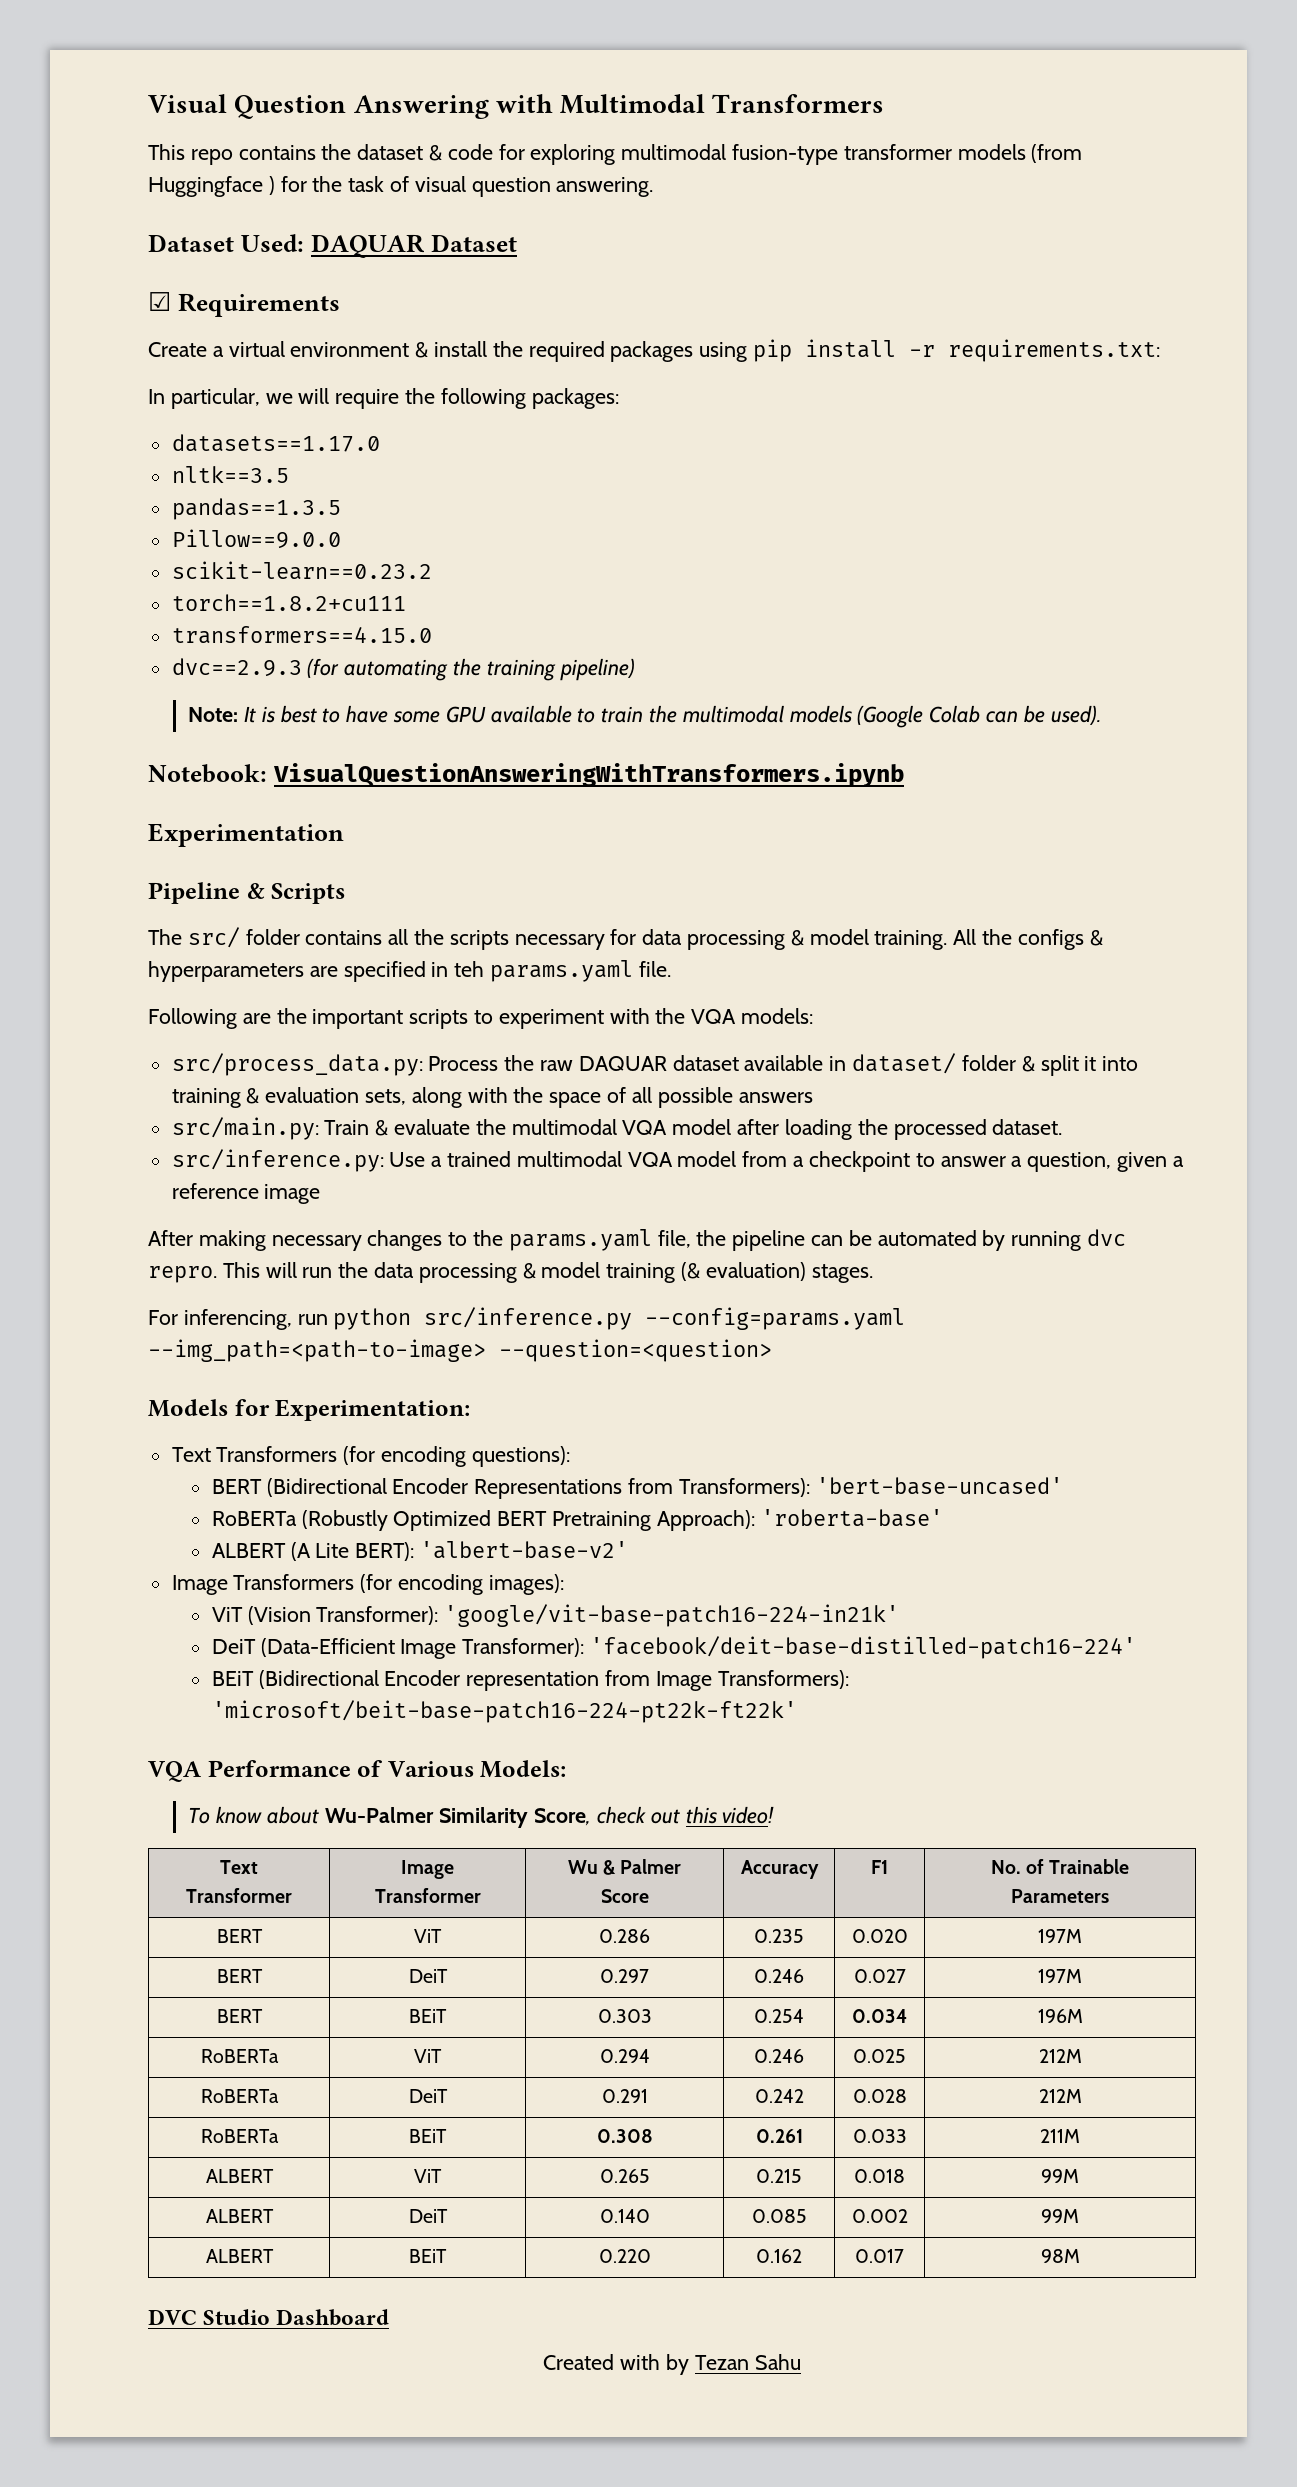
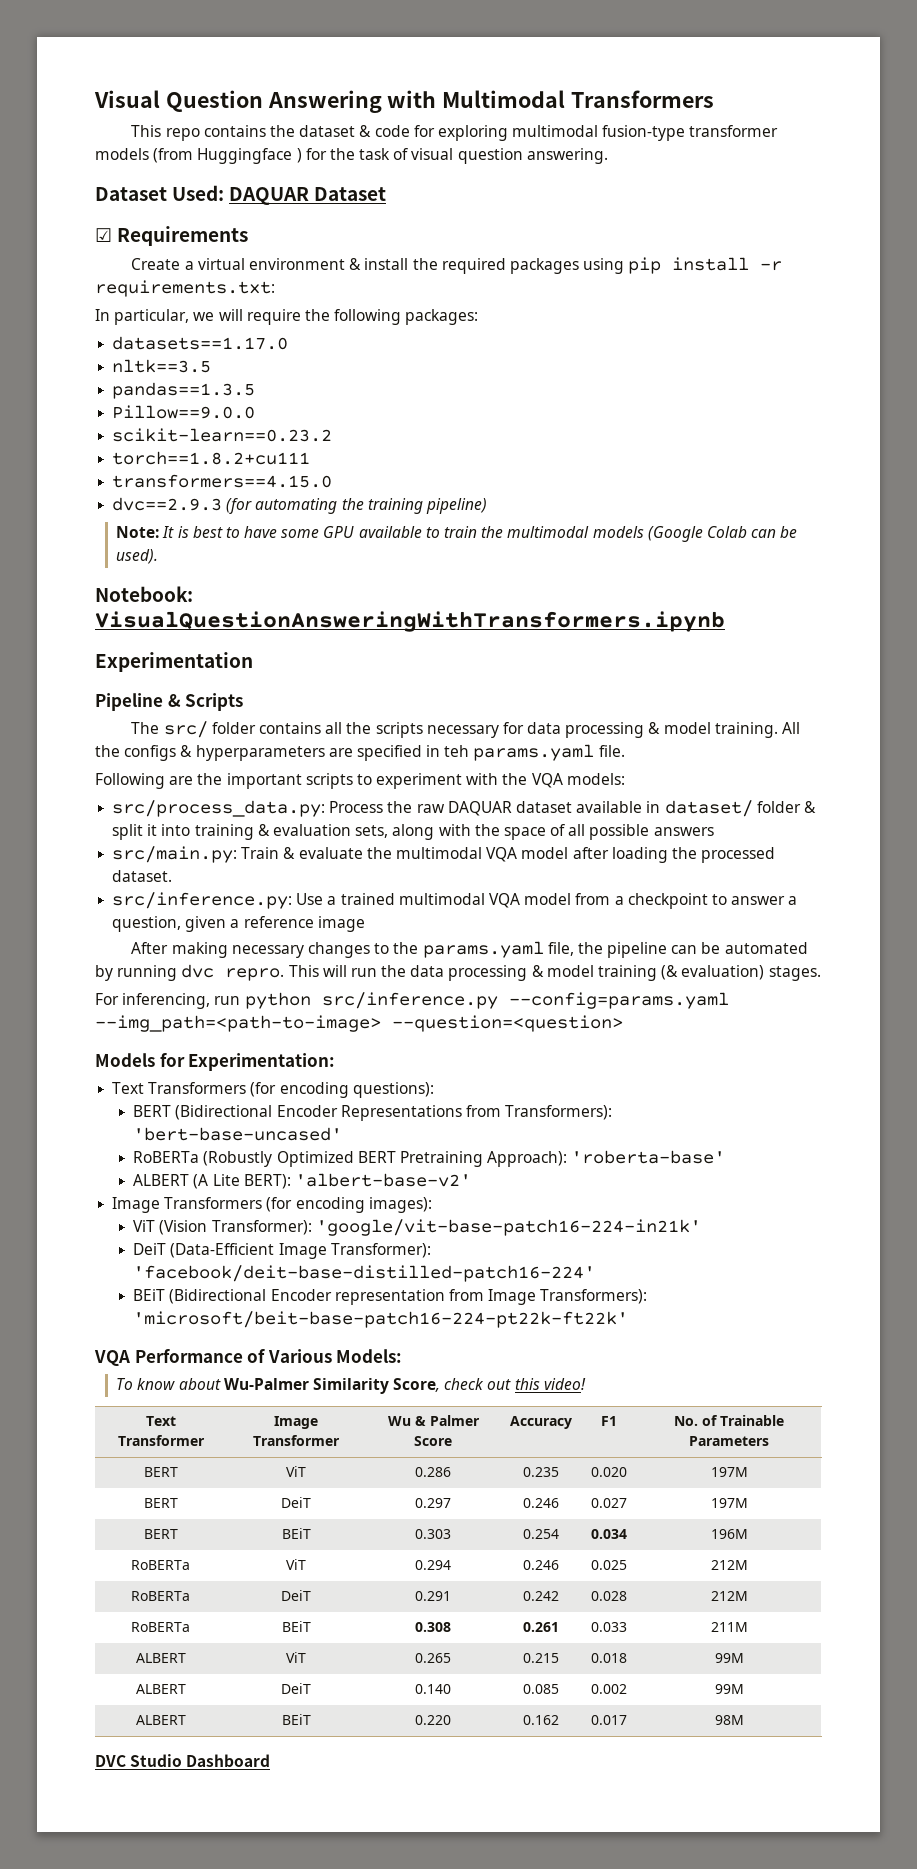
- Created with by Tezan Sahu

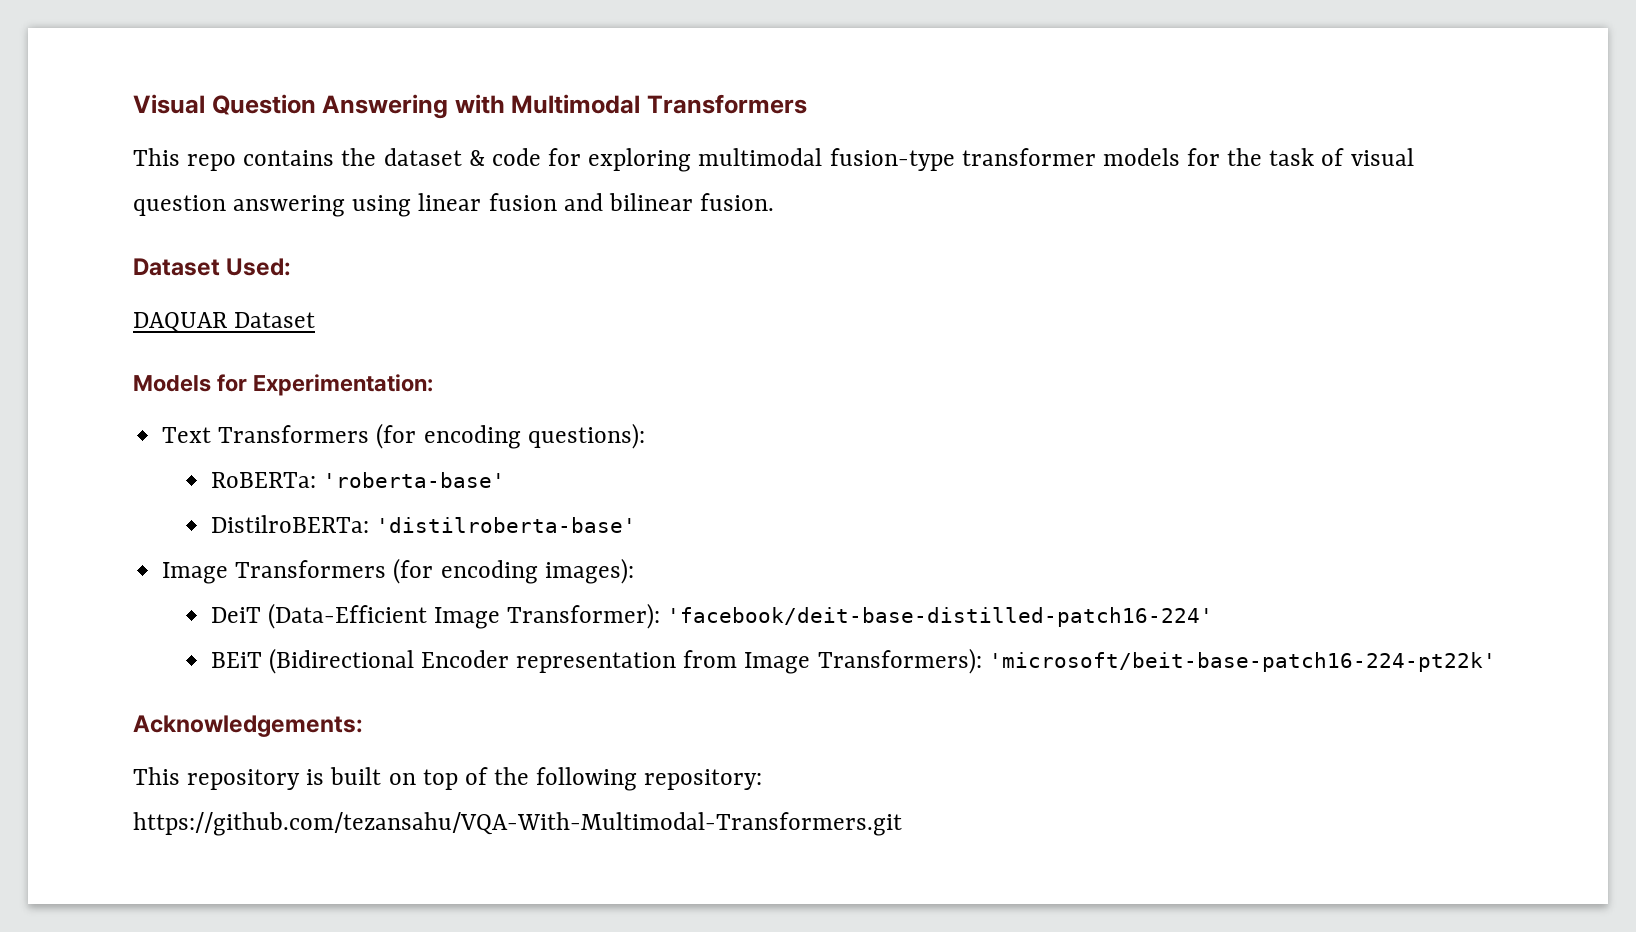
- This repo contains the dataset & code for exploring multimodal fusion-type transformer models (from Huggingface ) for the task of visual question answering.
+ This repo contains the dataset & code for exploring multimodal fusion-type transformer models for the task of visual question answering using linear fusion and bilinear fusion.
- Dataset Used: DAQUAR Dataset
+ Dataset Used:
+ DAQUAR Dataset
- ☑ Requirements
- Create a virtual environment & install the required packages using pip install -r requirements.txt:
- In particular, we will require the following packages:
- datasets==1.17.0
- nltk==3.5
- pandas==1.3.5
- Pillow==9.0.0
- scikit-learn==0.23.2
- torch==1.8.2+cu111
- transformers==4.15.0
- dvc==2.9.3 (for automating the training pipeline)
- Note: It is best to have some GPU available to train the multimodal models (Google Colab can be used).
- Notebook: VisualQuestionAnsweringWithTransformers.ipynb
- Experimentation
- Pipeline & Scripts
- The src/ folder contains all the scripts necessary for data processing & model training. All the configs & hyperparameters are specified in teh params.yaml file.
- Following are the important scripts to experiment with the VQA models:
- src/process_data.py: Process the raw DAQUAR dataset available in dataset/ folder & split it into training & evaluation sets, along with the space of all possible answers
- src/main.py: Train & evaluate the multimodal VQA model after loading the processed dataset.
- src/inference.py: Use a trained multimodal VQA model from a checkpoint to answer a question, given a reference image
- After making necessary changes to the params.yaml file, the pipeline can be automated by running dvc repro. This will run the data processing & model training (& evaluation) stages.
- For inferencing, run python src/inference.py --config=params.yaml --img_path=<path-to-image> --question=<question>
- BERT (Bidirectional Encoder Representations from Transformers): 'bert-base-uncased'
- RoBERTa (Robustly Optimized BERT Pretraining Approach): 'roberta-base'
- ALBERT (A Lite BERT): 'albert-base-v2'
+ RoBERTa: 'roberta-base'
+ DistilroBERTa: 'distilroberta-base'
- ViT (Vision Transformer): 'google/vit-base-patch16-224-in21k'
- BEiT (Bidirectional Encoder representation from Image Transformers): 'microsoft/beit-base-patch16-224-pt22k-ft22k'
- VQA Performance of Various Models:
- To know about Wu-Palmer Similarity Score, check out this video!
- Text Transformer | Image Transformer | Wu & Palmer Score | Accuracy | F1 | No. of Trainable Parameters
- BERT | ViT | 0.286 | 0.235 | 0.020 | 197M
- BERT | DeiT | 0.297 | 0.246 | 0.027 | 197M
- BERT | BEiT | 0.303 | 0.254 | 0.034 | 196M
- RoBERTa | ViT | 0.294 | 0.246 | 0.025 | 212M
- RoBERTa | DeiT | 0.291 | 0.242 | 0.028 | 212M
- RoBERTa | BEiT | 0.308 | 0.261 | 0.033 | 211M
- ALBERT | ViT | 0.265 | 0.215 | 0.018 | 99M
- ALBERT | DeiT | 0.140 | 0.085 | 0.002 | 99M
- ALBERT | BEiT | 0.220 | 0.162 | 0.017 | 98M
- DVC Studio Dashboard
+ BEiT (Bidirectional Encoder representation from Image Transformers): 'microsoft/beit-base-patch16-224-pt22k'
+ Acknowledgements:
+ This repository is built on top of the following repository: https://github.com/tezansahu/VQA-With-Multimodal-Transformers.git

